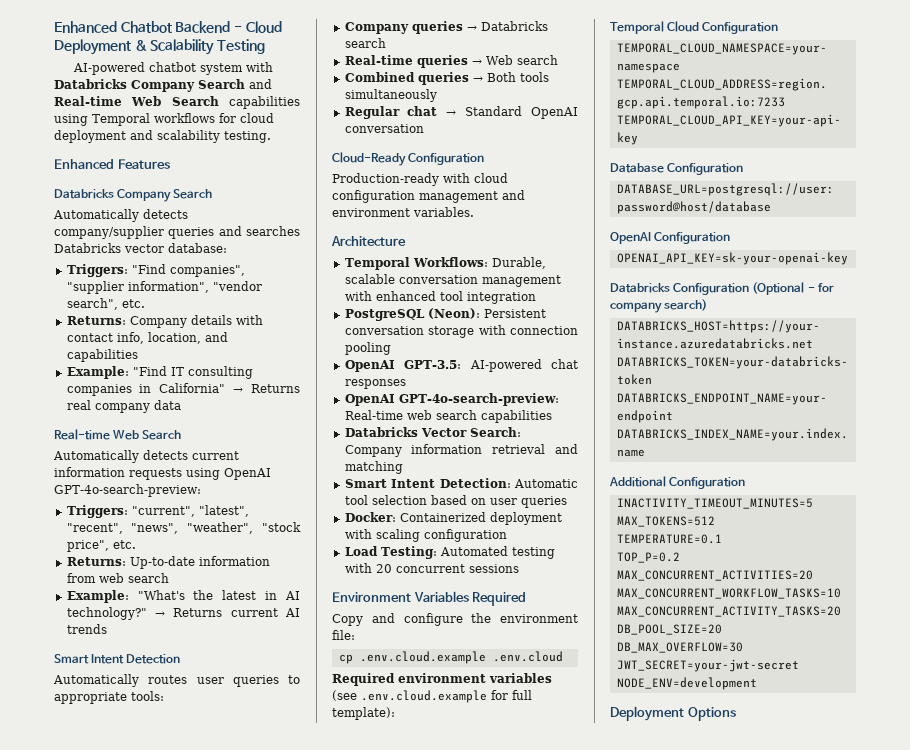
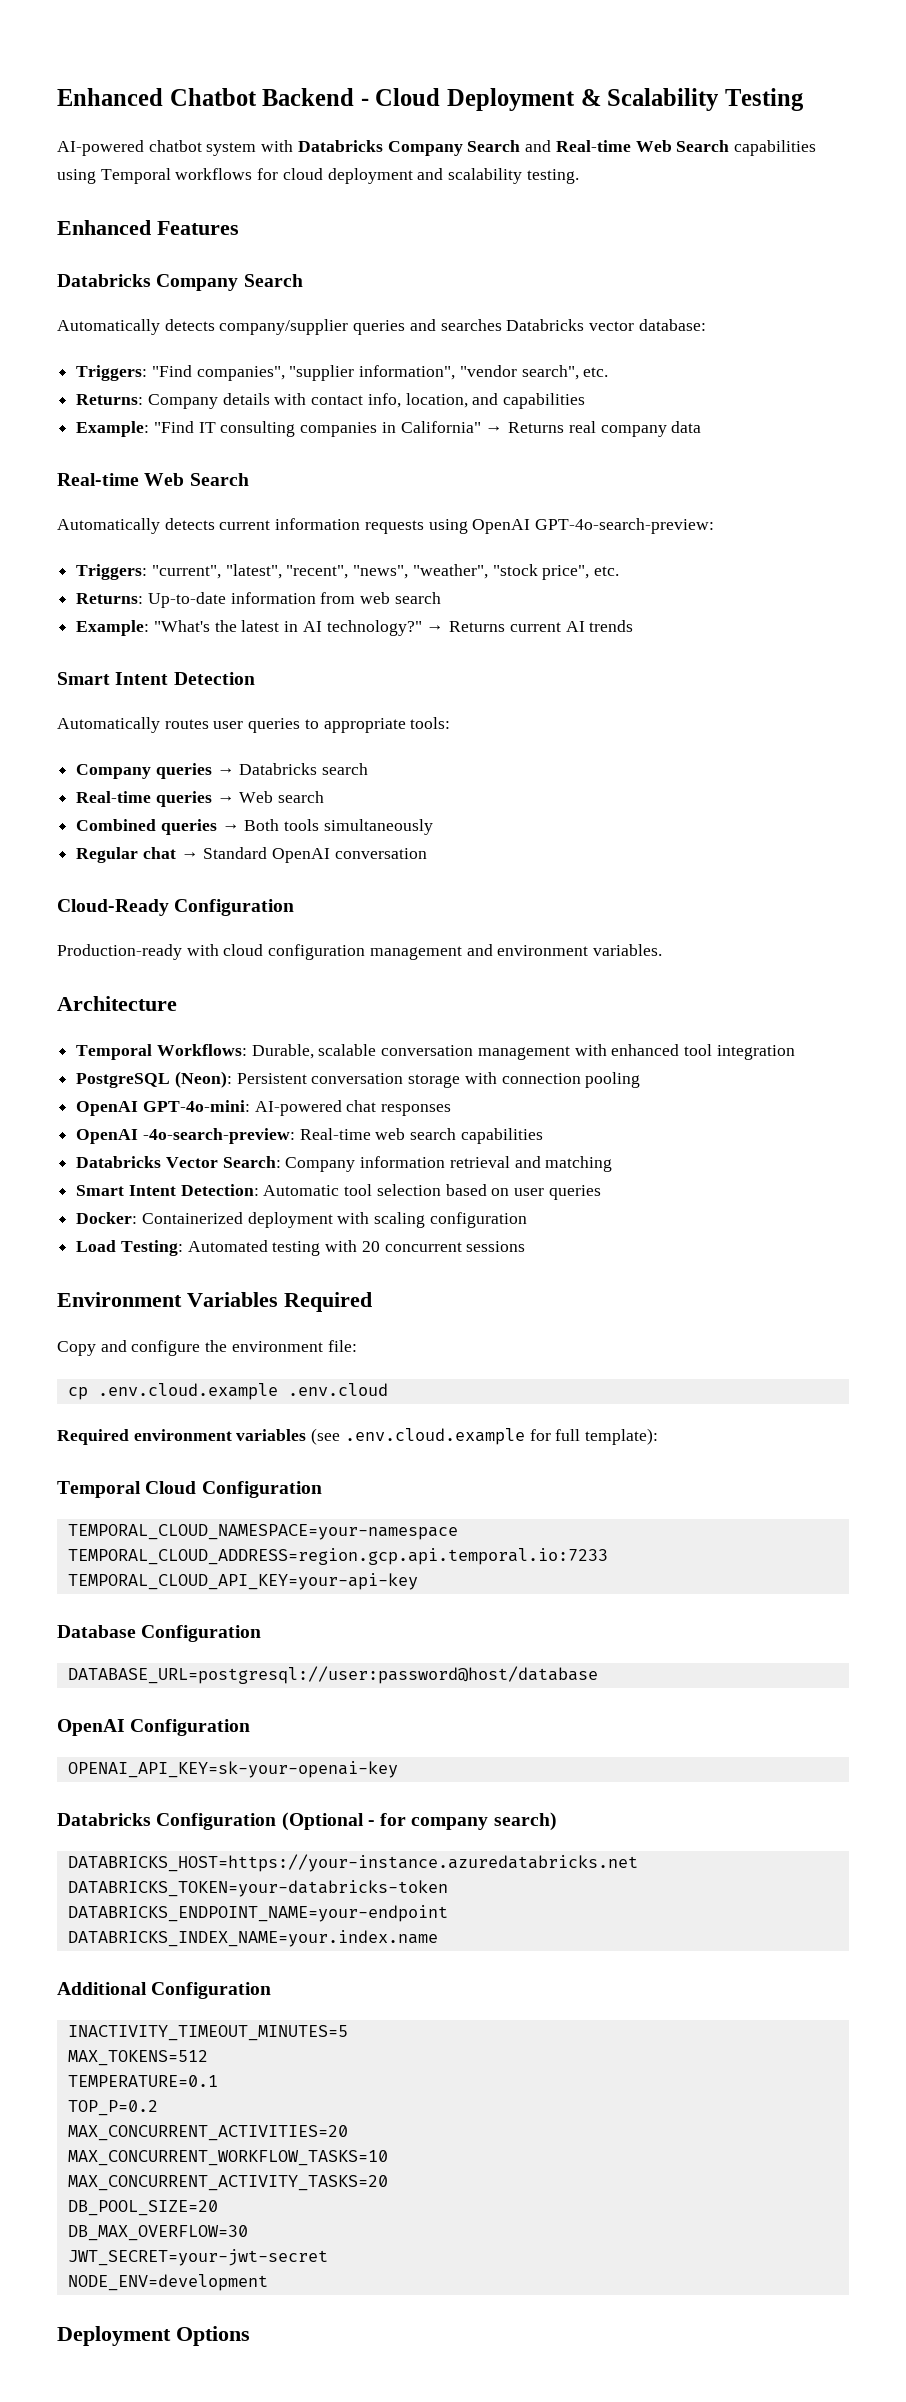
- OpenAI GPT-3.5: AI-powered chat responses
+ OpenAI GPT-4o-mini: AI-powered chat responses
- OpenAI GPT-4o-search-preview: Real-time web search capabilities
+ OpenAI -4o-search-preview: Real-time web search capabilities

